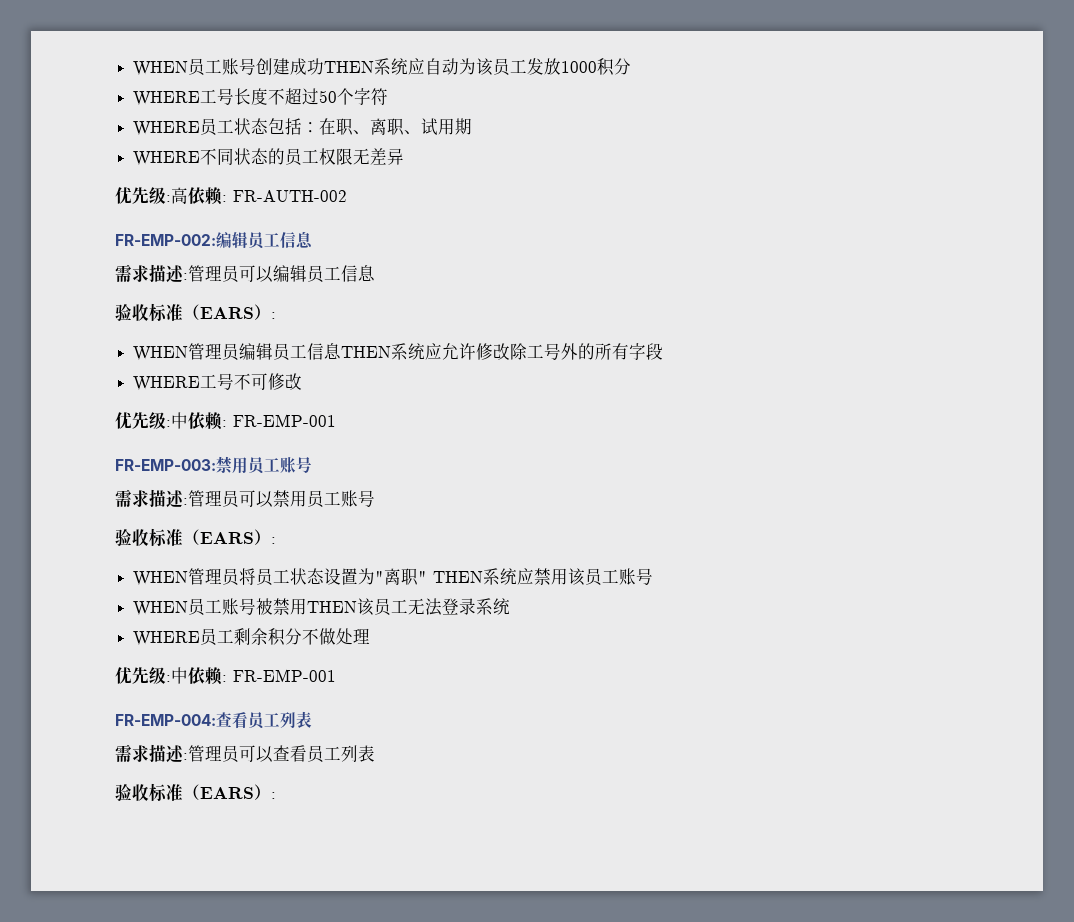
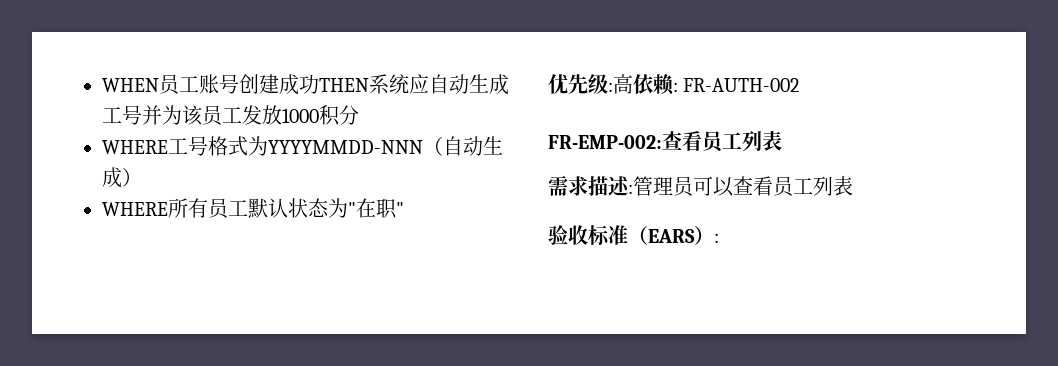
- WHEN员工账号创建成功THEN系统应自动为该员工发放1000积分
+ WHEN员工账号创建成功THEN系统应自动生成工号并为该员工发放1000积分
- WHERE工号长度不超过50个字符
- WHERE员工状态包括：在职、离职、试用期
- WHERE不同状态的员工权限无差异
+ WHERE工号格式为YYYYMMDD-NNN（自动生成）
+ WHERE所有员工默认状态为"在职"
- FR-EMP-002:编辑员工信息
- 需求描述:管理员可以编辑员工信息
- 验收标准（EARS）:
- WHEN管理员编辑员工信息THEN系统应允许修改除工号外的所有字段
- WHERE工号不可修改
- 优先级:中依赖: FR-EMP-001
- FR-EMP-003:禁用员工账号
- 需求描述:管理员可以禁用员工账号
- 验收标准（EARS）:
- WHEN管理员将员工状态设置为"离职" THEN系统应禁用该员工账号
- WHEN员工账号被禁用THEN该员工无法登录系统
- WHERE员工剩余积分不做处理
- 优先级:中依赖: FR-EMP-001
- FR-EMP-004:查看员工列表
+ FR-EMP-002:查看员工列表

